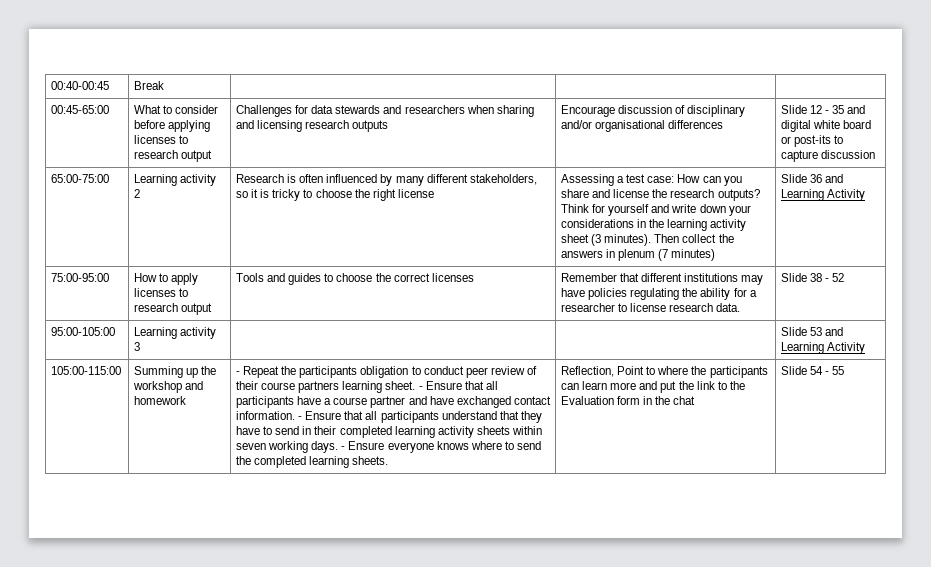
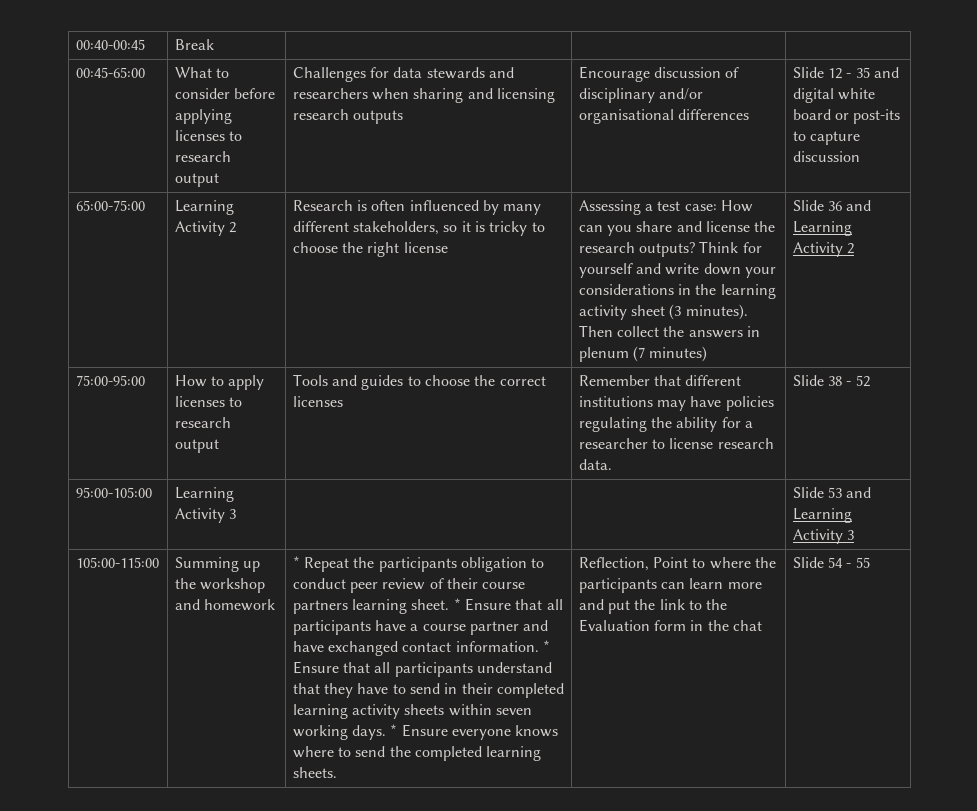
- 65:00-75:00 | Learning activity 2
+ 65:00-75:00 | Learning Activity 2
- Slide 36 and Learning Activity
+ Slide 36 and Learning Activity 2
- 95:00-105:00 | Learning activity 3 | | | Slide 53 and Learning Activity
+ 95:00-105:00 | Learning Activity 3 | | | Slide 53 and Learning Activity 3
- - Repeat the participants obligation to conduct peer review of their course partners learning sheet.
+ * Repeat the participants obligation to conduct peer review of their course partners learning sheet.
- - Ensure that all participants have a course partner and have exchanged contact information.
+ * Ensure that all participants have a course partner and have exchanged contact information.
- - Ensure that all participants understand that they have to send in their completed learning activity sheets within seven working days.
+ * Ensure that all participants understand that they have to send in their completed learning activity sheets within seven working days.
- - Ensure everyone knows where to send the completed learning sheets.
+ * Ensure everyone knows where to send the completed learning sheets.

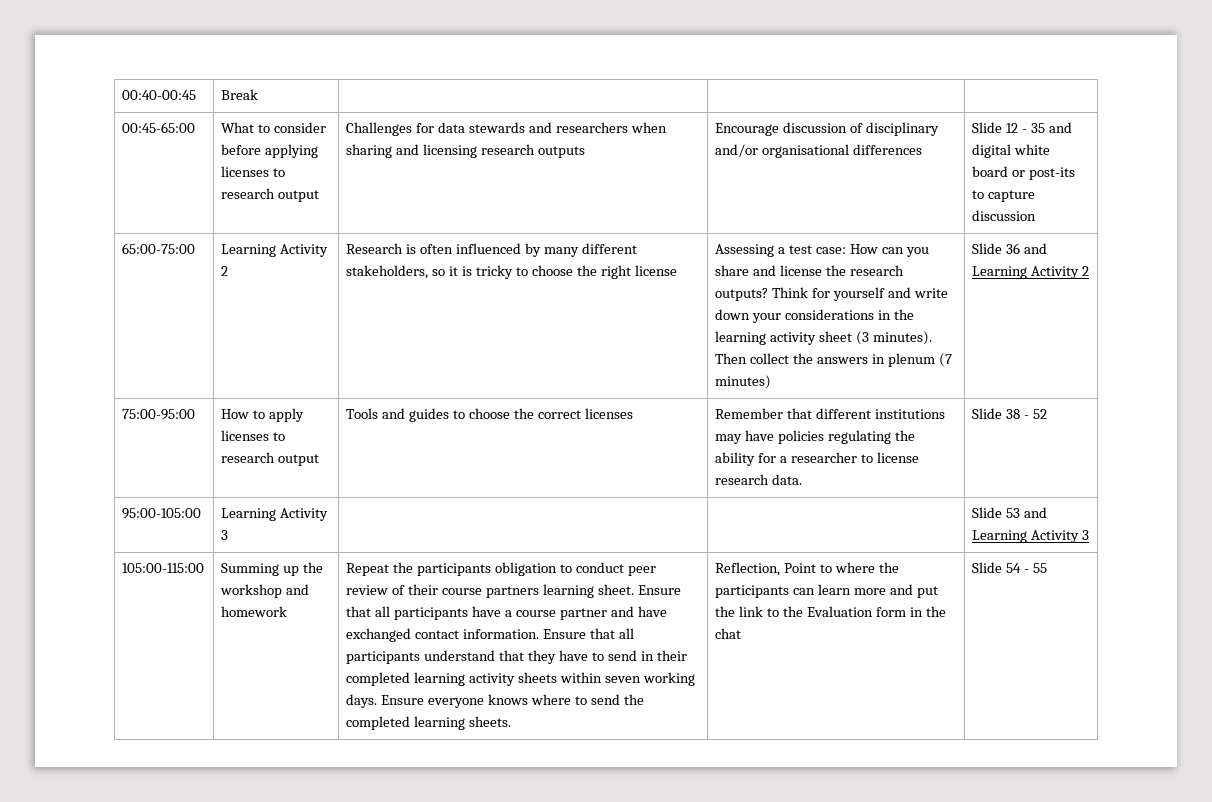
- * Repeat the participants obligation to conduct peer review of their course partners learning sheet.
+ Repeat the participants obligation to conduct peer review of their course partners learning sheet.
- * Ensure that all participants have a course partner and have exchanged contact information.
+ Ensure that all participants have a course partner and have exchanged contact information.
- * Ensure that all participants understand that they have to send in their completed learning activity sheets within seven working days.
+ Ensure that all participants understand that they have to send in their completed learning activity sheets within seven working days.
- * Ensure everyone knows where to send the completed learning sheets.
+ Ensure everyone knows where to send the completed learning sheets.

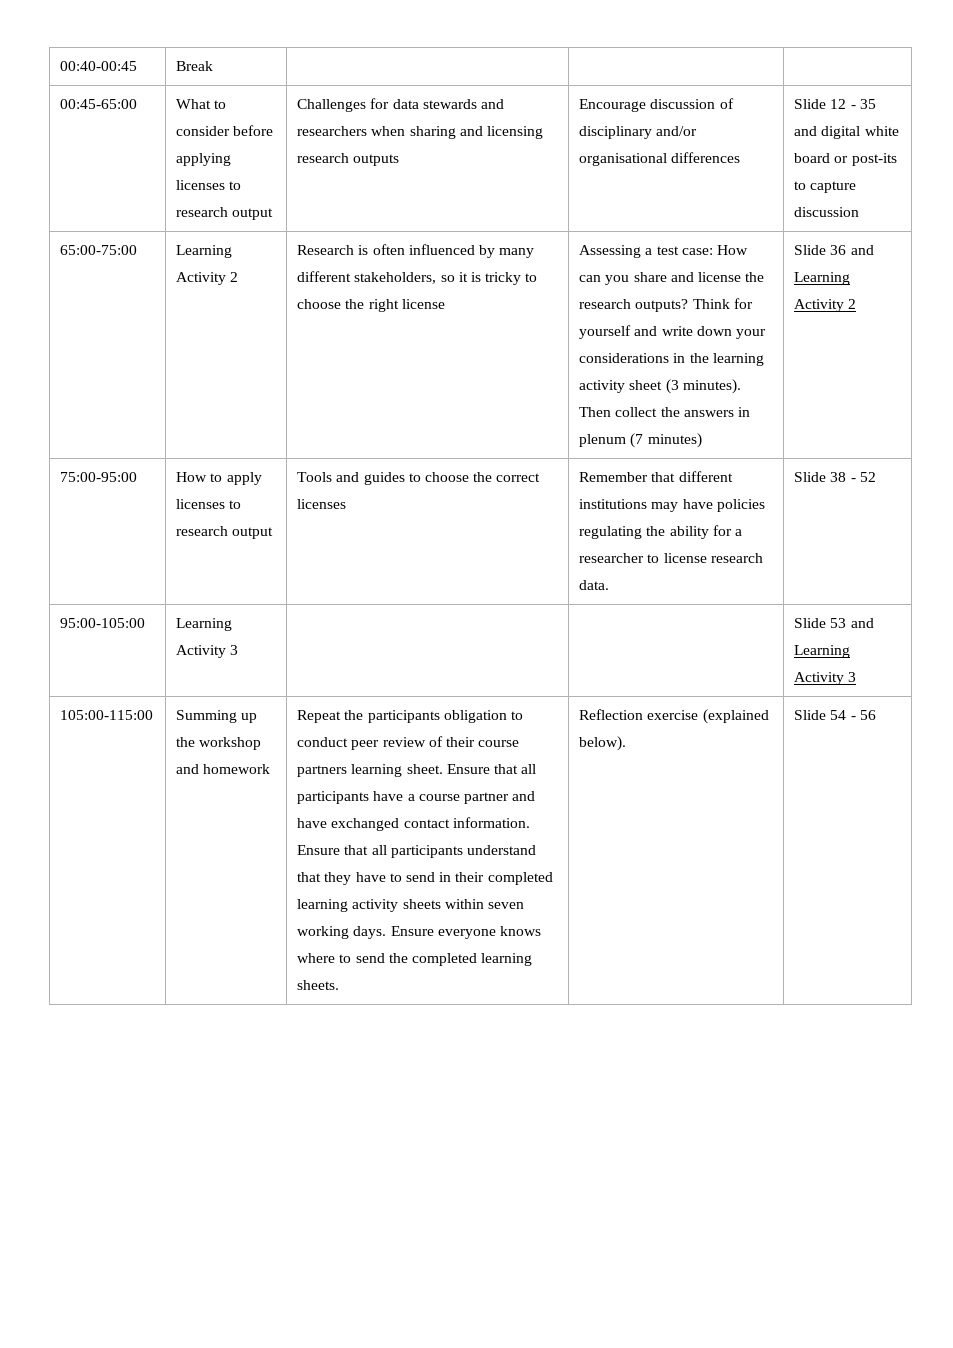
- Reflection, Point to where the participants can learn more and put the link to the Evaluation form in the chat
+ Reflection exercise (explained below).
- Slide 54 - 55
+ Slide 54 - 56

